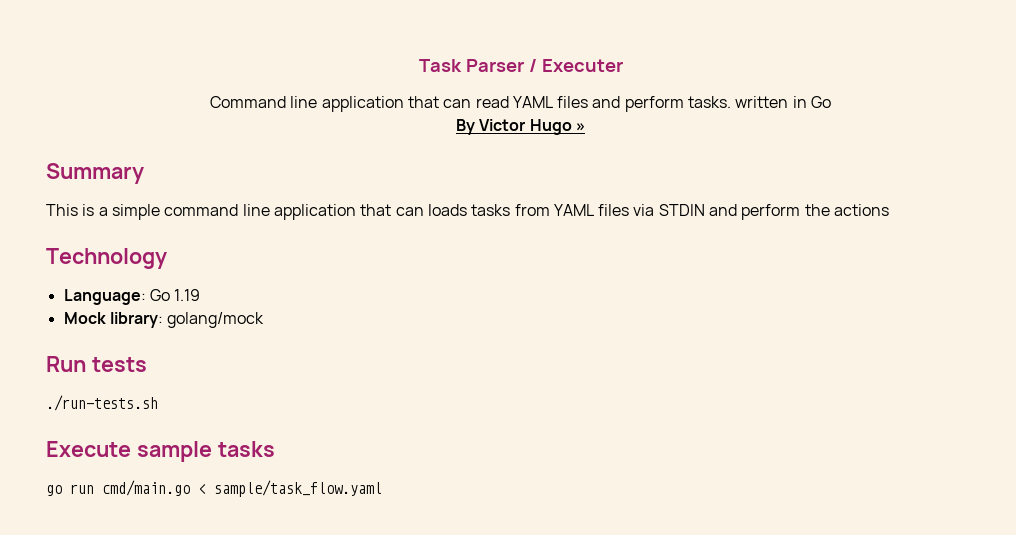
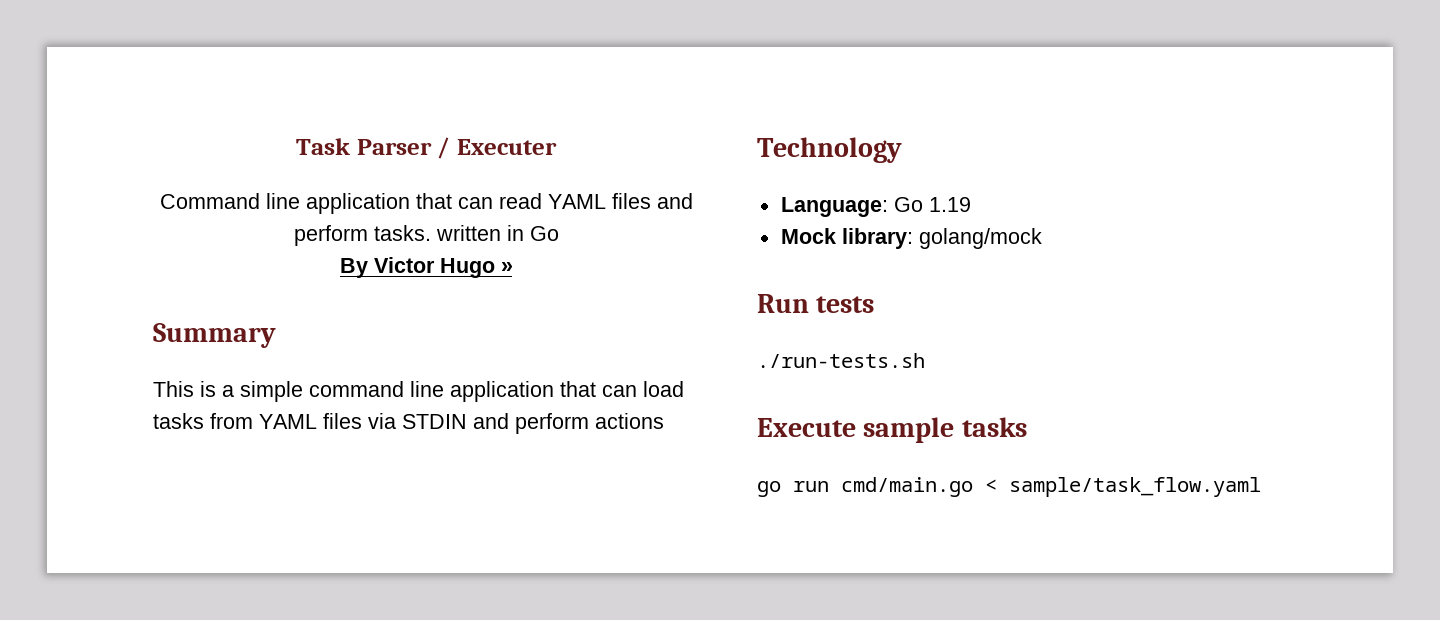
- This is a simple command line application that can loads tasks from YAML files via STDIN and perform the actions
+ This is a simple command line application that can load tasks from YAML files via STDIN and perform actions

